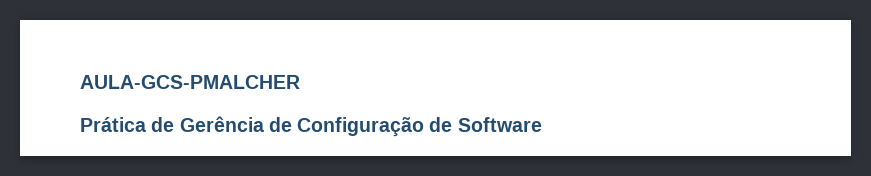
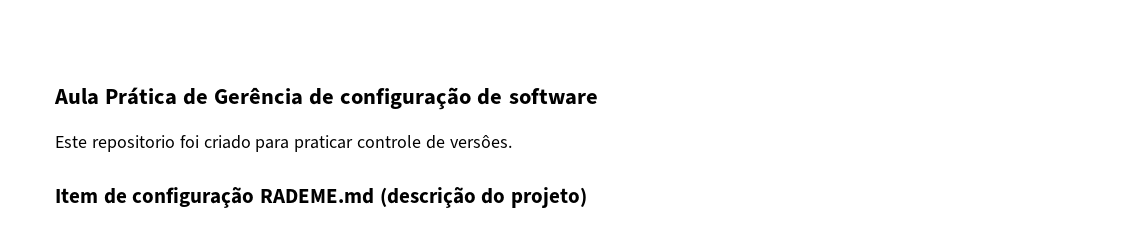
- AULA-GCS-PMALCHER
- Prática de Gerência de Configuração de Software
+ Aula Prática de Gerência de configuração de software
+ Este repositorio foi criado para praticar controle de versôes.
+ Item de configuração RADEME.md (descrição do projeto)

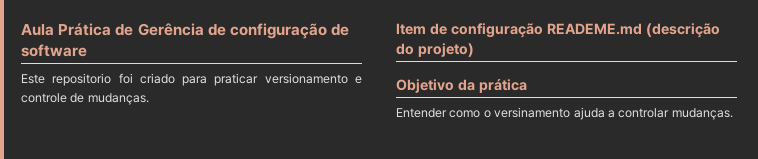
- Este repositorio foi criado para praticar controle de versôes.
+ Este repositorio foi criado para praticar versionamento e controle de mudanças.
- Item de configuração RADEME.md (descrição do projeto)
+ Item de configuração READEME.md (descrição do projeto)
+ Objetivo da prática
+ Entender como o versinamento ajuda a controlar mudanças.

